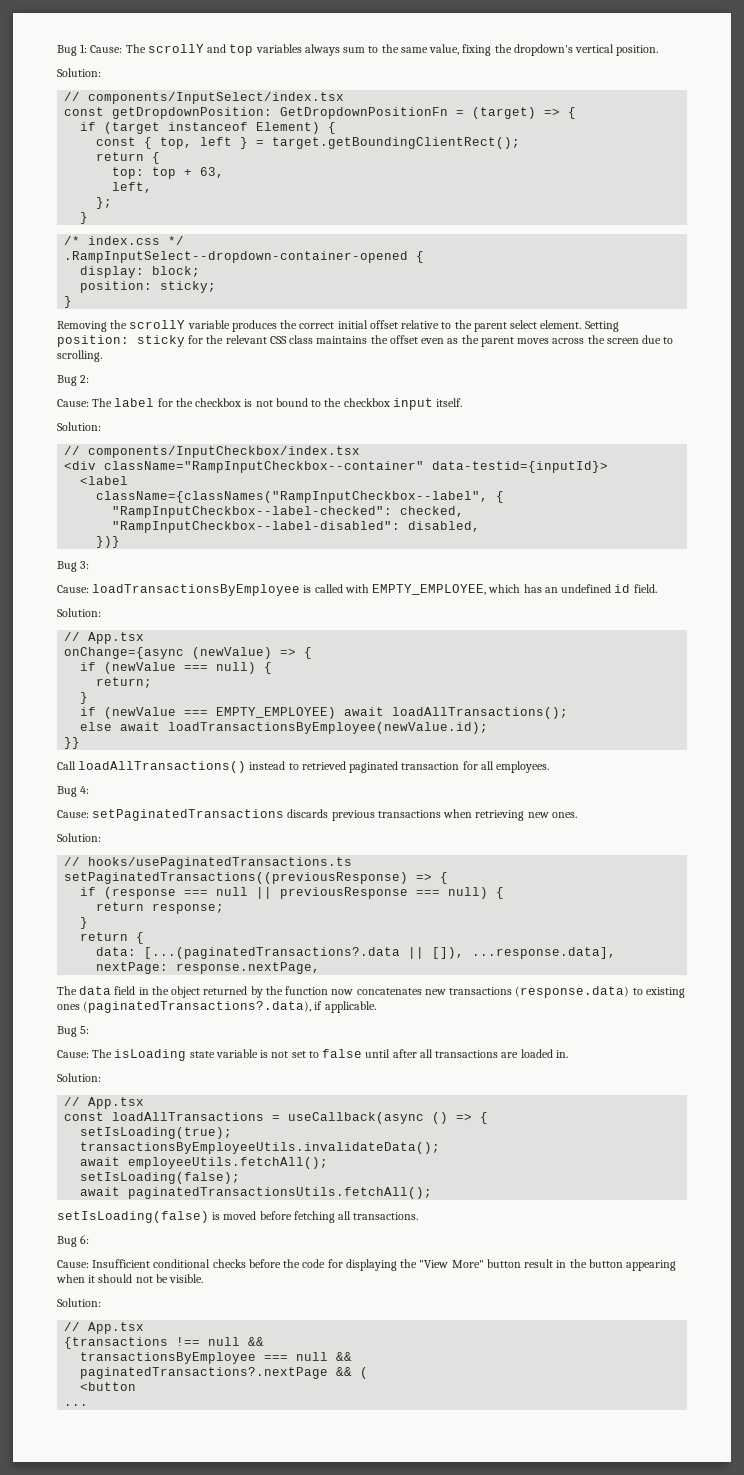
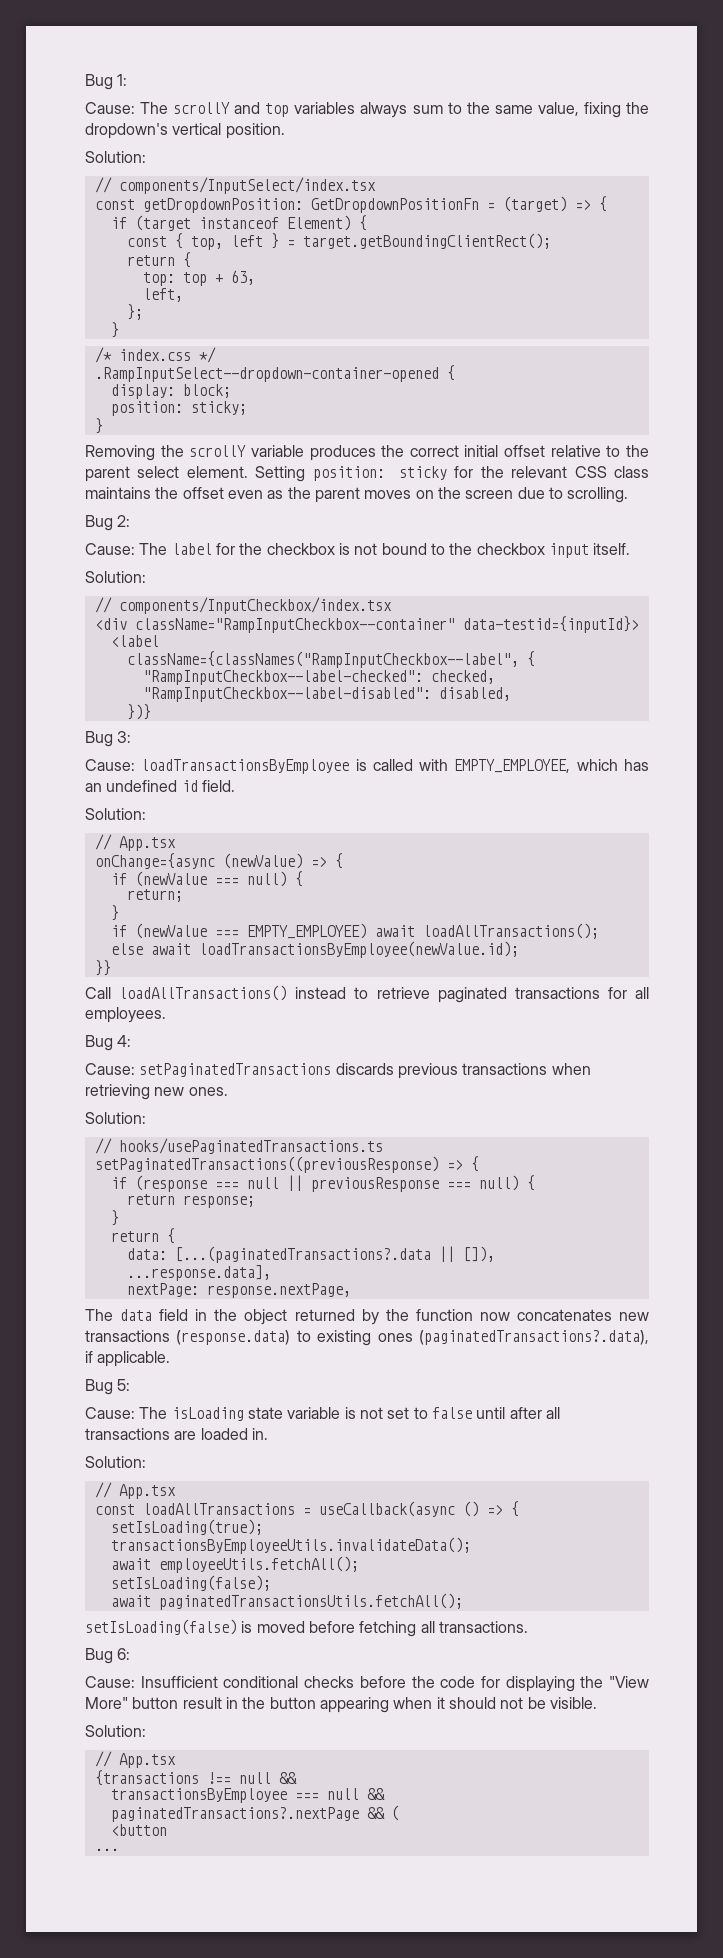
- Bug 1: Cause: The scrollY and top variables always sum to the same value, fixing the dropdown's vertical position.
+ Bug 1:
+ Cause: The scrollY and top variables always sum to the same value, fixing the dropdown's vertical position.
- Setting position: sticky for the relevant CSS class maintains the offset even as the parent moves across the screen due to scrolling.
+ Setting position: sticky for the relevant CSS class maintains the offset even as the parent moves on the screen due to scrolling.
- Call loadAllTransactions() instead to retrieved paginated transaction for all employees.
+ Call loadAllTransactions() instead to retrieve paginated transactions for all employees.

